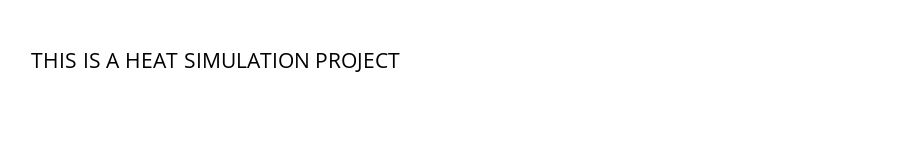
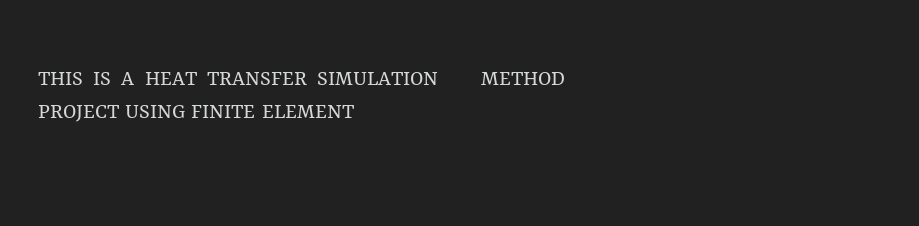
- THIS IS A HEAT SIMULATION PROJECT
+ THIS IS A HEAT TRANSFER SIMULATION PROJECT USING FINITE ELEMENT METHOD

